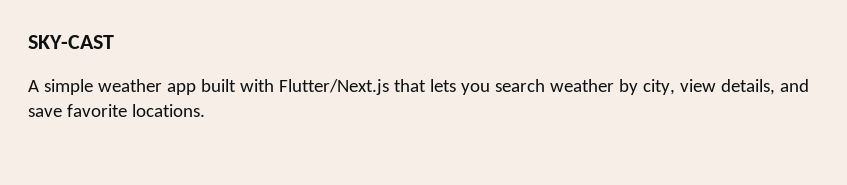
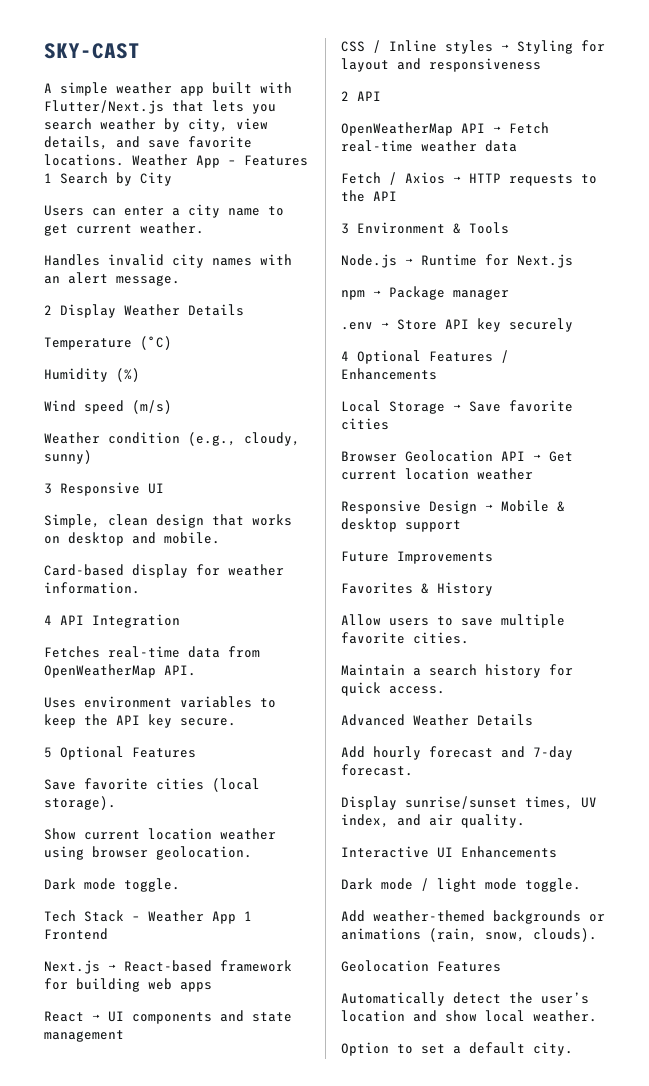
+ Weather App – Features 1 Search by City
+ Users can enter a city name to get current weather.
+ Handles invalid city names with an alert message.
+ 2 Display Weather Details
+ Temperature (°C)
+ Humidity (%)
+ Wind speed (m/s)
+ Weather condition (e.g., cloudy, sunny)
+ 3 Responsive UI
+ Simple, clean design that works on desktop and mobile.
+ Card-based display for weather information.
+ 4 API Integration
+ Fetches real-time data from OpenWeatherMap API.
+ Uses environment variables to keep the API key secure.
+ 5 Optional Features
+ Save favorite cities (local storage).
+ Show current location weather using browser geolocation.
+ Dark mode toggle.
+ Tech Stack – Weather App 1 Frontend
+ Next.js → React-based framework for building web apps
+ React → UI components and state management
+ CSS / Inline styles → Styling for layout and responsiveness
+ 2 API
+ OpenWeatherMap API → Fetch real-time weather data
+ Fetch / Axios → HTTP requests to the API
+ 3 Environment & Tools
+ Node.js → Runtime for Next.js
+ npm → Package manager
+ .env → Store API key securely
+ 4 Optional Features / Enhancements
+ Local Storage → Save favorite cities
+ Browser Geolocation API → Get current location weather
+ Responsive Design → Mobile & desktop support
+ Future Improvements
+ Favorites & History
+ Allow users to save multiple favorite cities.
+ Maintain a search history for quick access.
+ Advanced Weather Details
+ Add hourly forecast and 7-day forecast.
+ Display sunrise/sunset times, UV index, and air quality.
+ Interactive UI Enhancements
+ Dark mode / light mode toggle.
+ Add weather-themed backgrounds or animations (rain, snow, clouds).
+ Geolocation Features
+ Automatically detect the user’s location and show local weather.
+ Option to set a default city.

